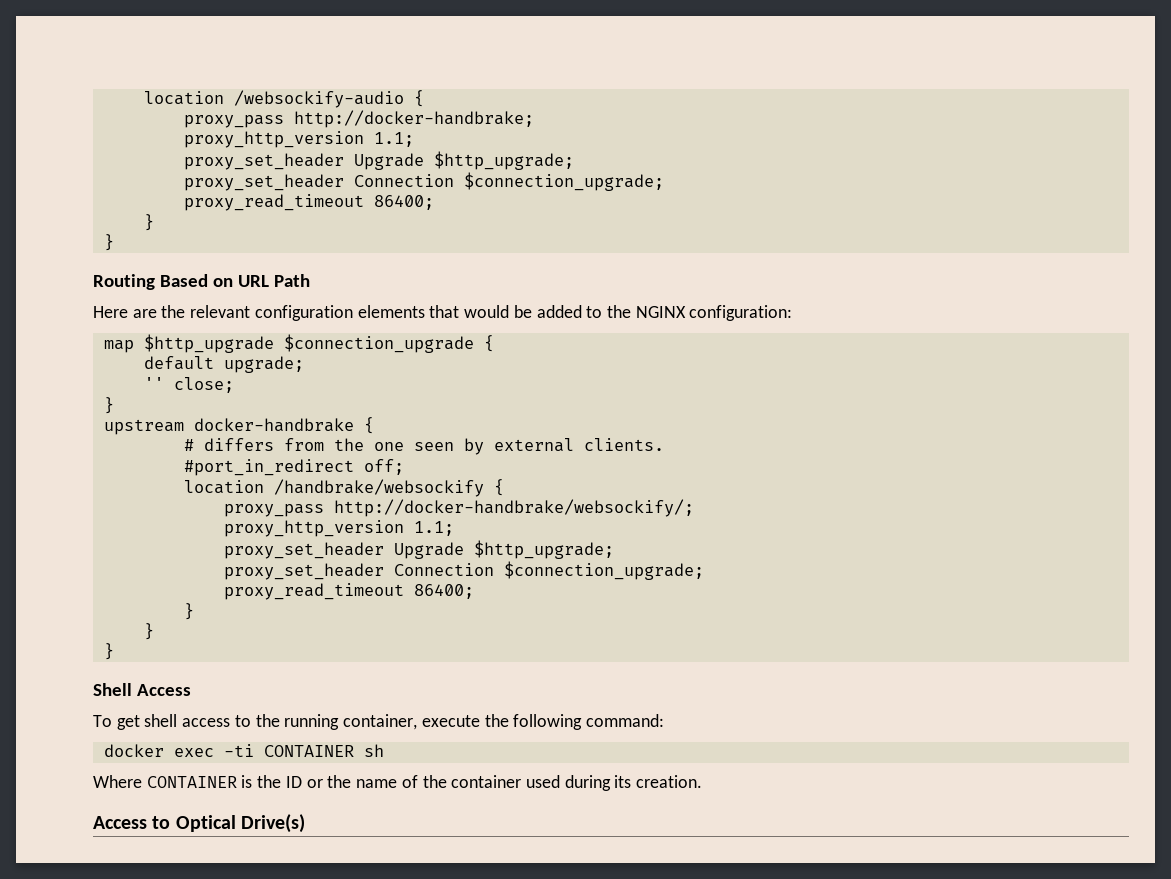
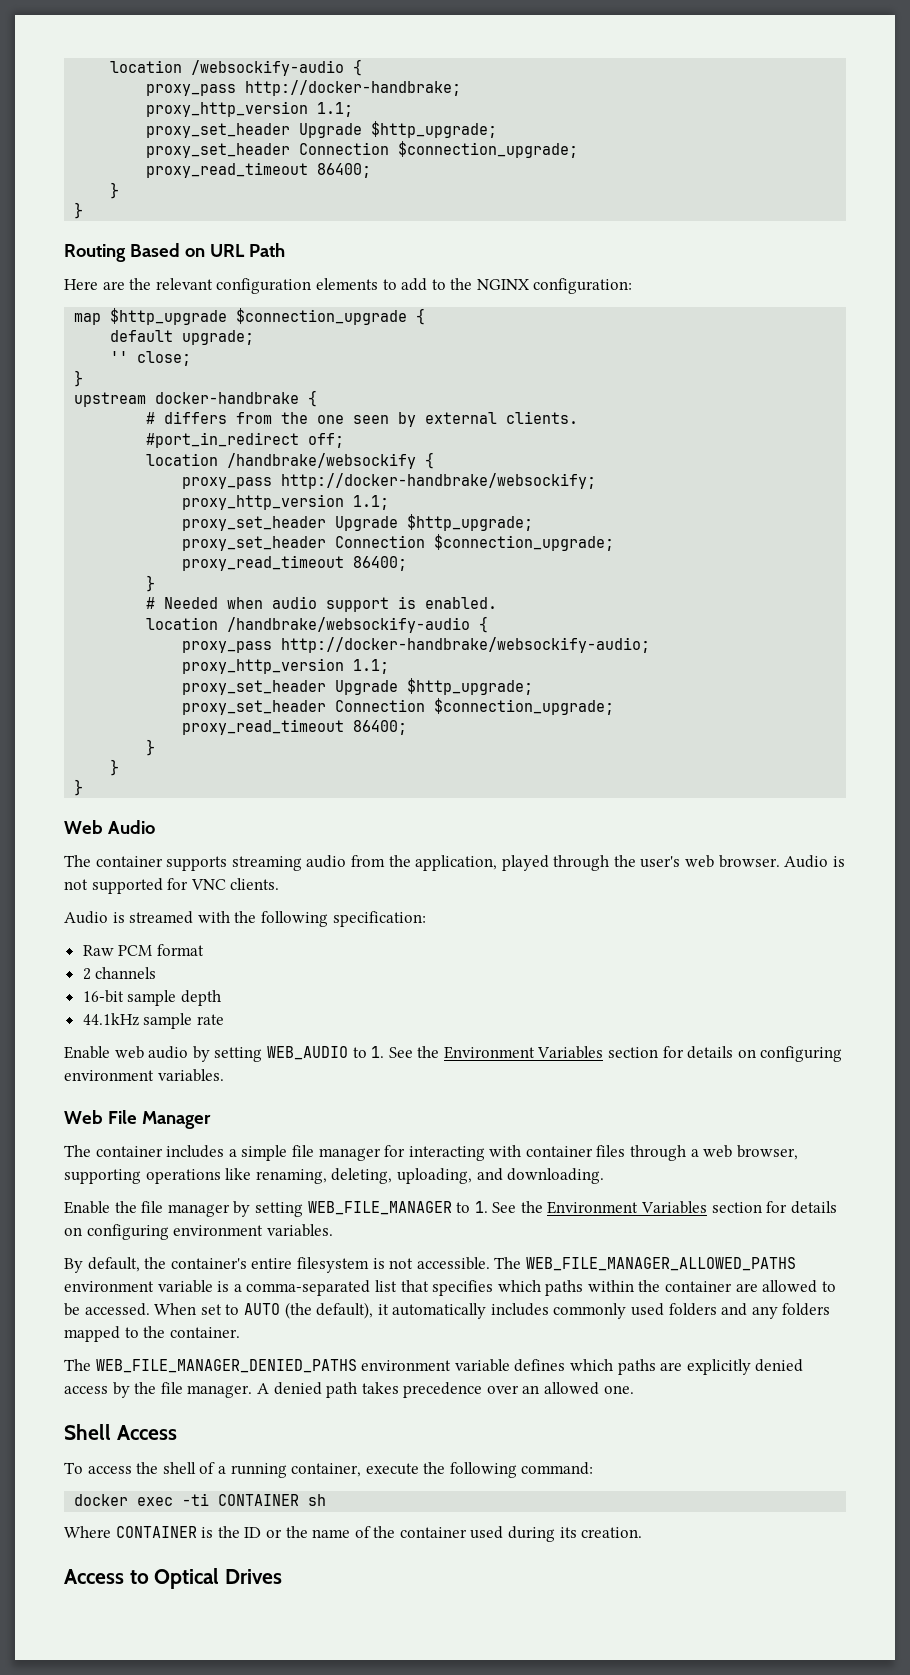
- Here are the relevant configuration elements that would be added to the NGINX configuration:
+ Here are the relevant configuration elements to add to the NGINX configuration:
- proxy_pass http://docker-handbrake/websockify/;
+ proxy_pass http://docker-handbrake/websockify;
+ proxy_http_version 1.1;
+ proxy_set_header Upgrade $http_upgrade;
+ proxy_set_header Connection $connection_upgrade;
+ proxy_read_timeout 86400;
+ }
+ # Needed when audio support is enabled.
+ location /handbrake/websockify-audio {
+ proxy_pass http://docker-handbrake/websockify-audio;
+ Web Audio
+ The container supports streaming audio from the application, played through the user's web browser. Audio is not supported for VNC clients.
+ Audio is streamed with the following specification:
+ Raw PCM format
+ 2 channels
+ 16-bit sample depth
+ 44.1kHz sample rate
+ Enable web audio by setting WEB_AUDIO to 1. See the Environment Variables section for details on configuring environment variables.
+ Web File Manager
+ The container includes a simple file manager for interacting with container files through a web browser, supporting operations like renaming, deleting, uploading, and downloading.
+ Enable the file manager by setting WEB_FILE_MANAGER to 1. See the Environment Variables section for details on configuring environment variables.
+ By default, the container's entire filesystem is not accessible. The WEB_FILE_MANAGER_ALLOWED_PATHS environment variable is a comma-separated list that specifies which paths within the container are allowed to be accessed. When set to AUTO (the default), it automatically includes commonly used folders and any folders mapped to the container.
+ The WEB_FILE_MANAGER_DENIED_PATHS environment variable defines which paths are explicitly denied access by the file manager. A denied path takes precedence over an allowed one.
  Shell Access
- To get shell access to the running container, execute the following command:
+ To access the shell of a running container, execute the following command:
- Access to Optical Drive(s)
+ Access to Optical Drives

